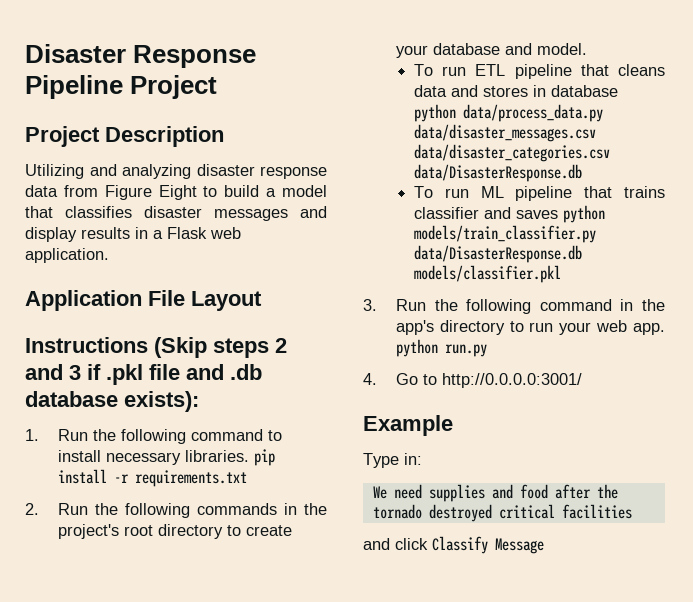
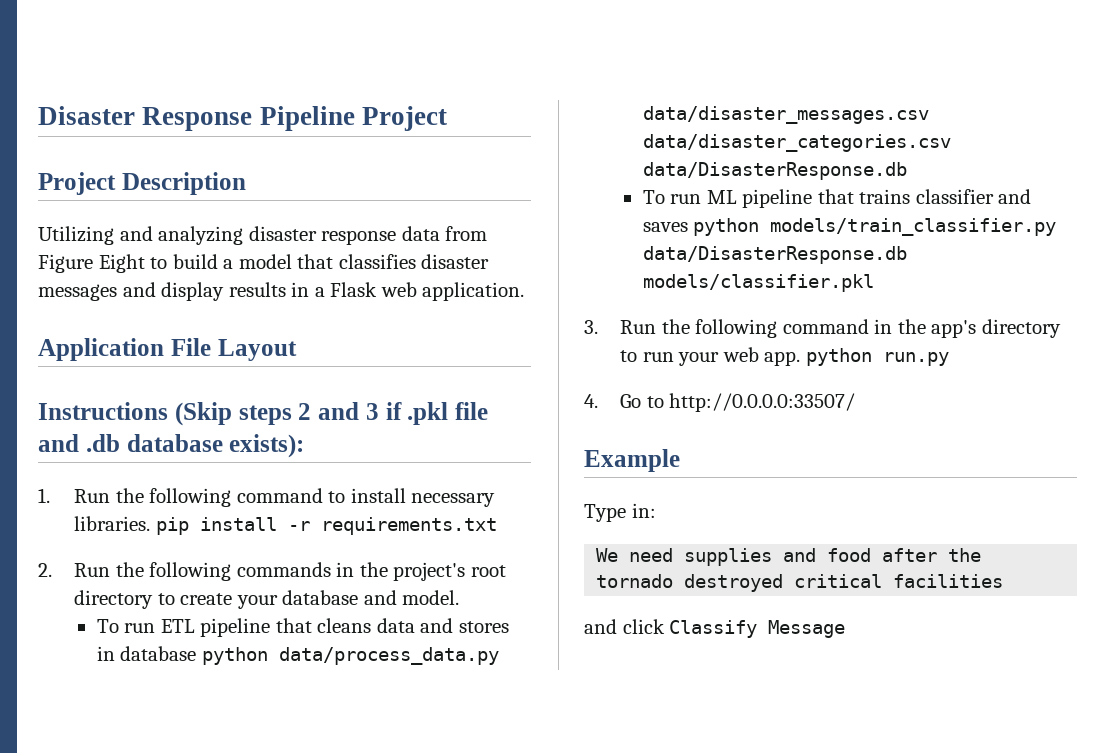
- 4. Go to http://0.0.0.0:3001/
+ 4. Go to http://0.0.0.0:33507/

